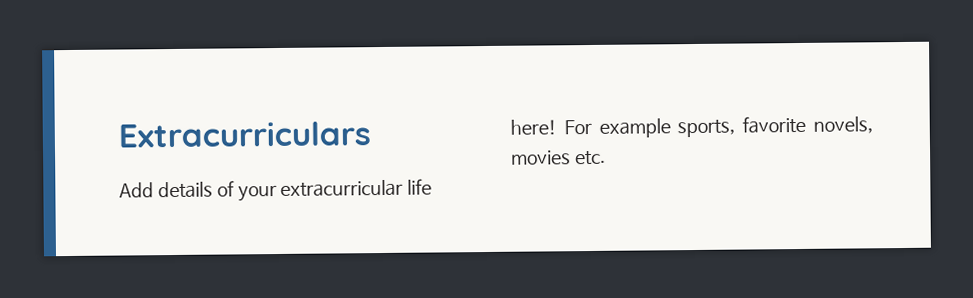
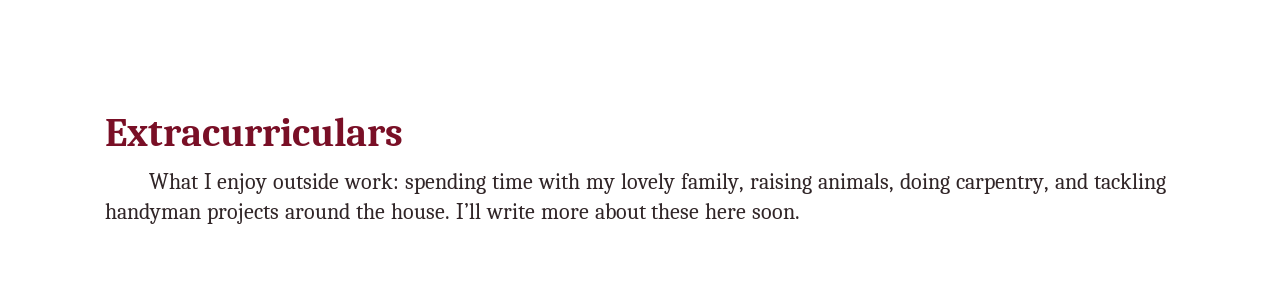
- Add details of your extracurricular life here! For example sports, favorite novels, movies etc.
+ What I enjoy outside work: spending time with my lovely family, raising animals, doing carpentry, and tackling handyman projects around the house. I’ll write more about these here soon.

